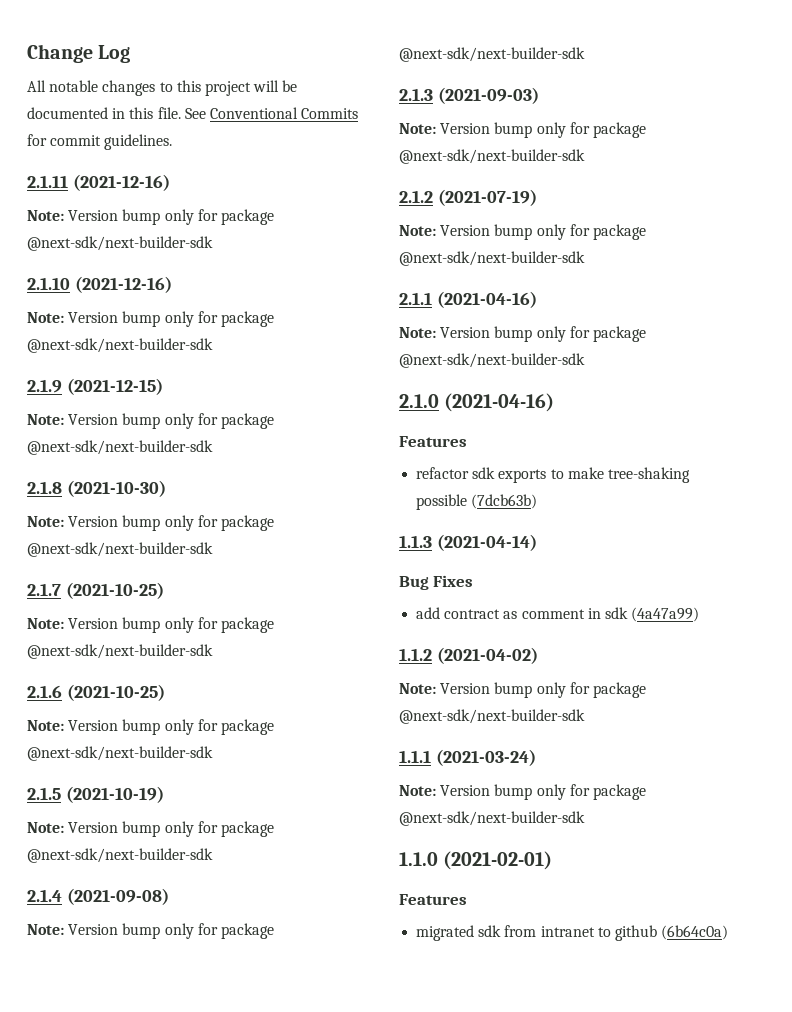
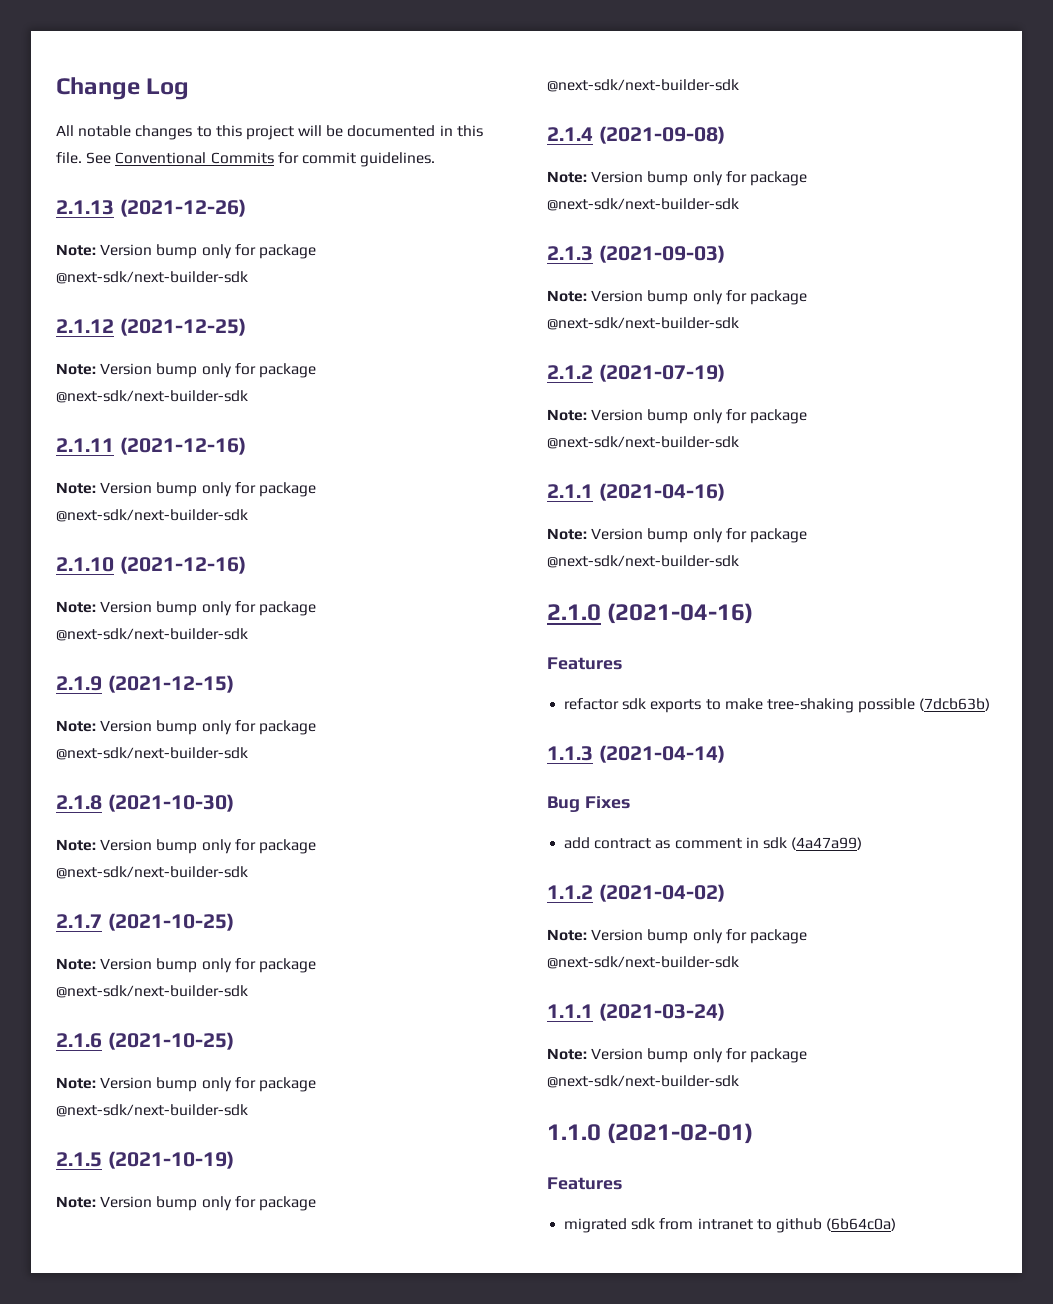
+ 2.1.13 (2021-12-26)
+ Note: Version bump only for package @next-sdk/next-builder-sdk
+ 2.1.12 (2021-12-25)
+ Note: Version bump only for package @next-sdk/next-builder-sdk

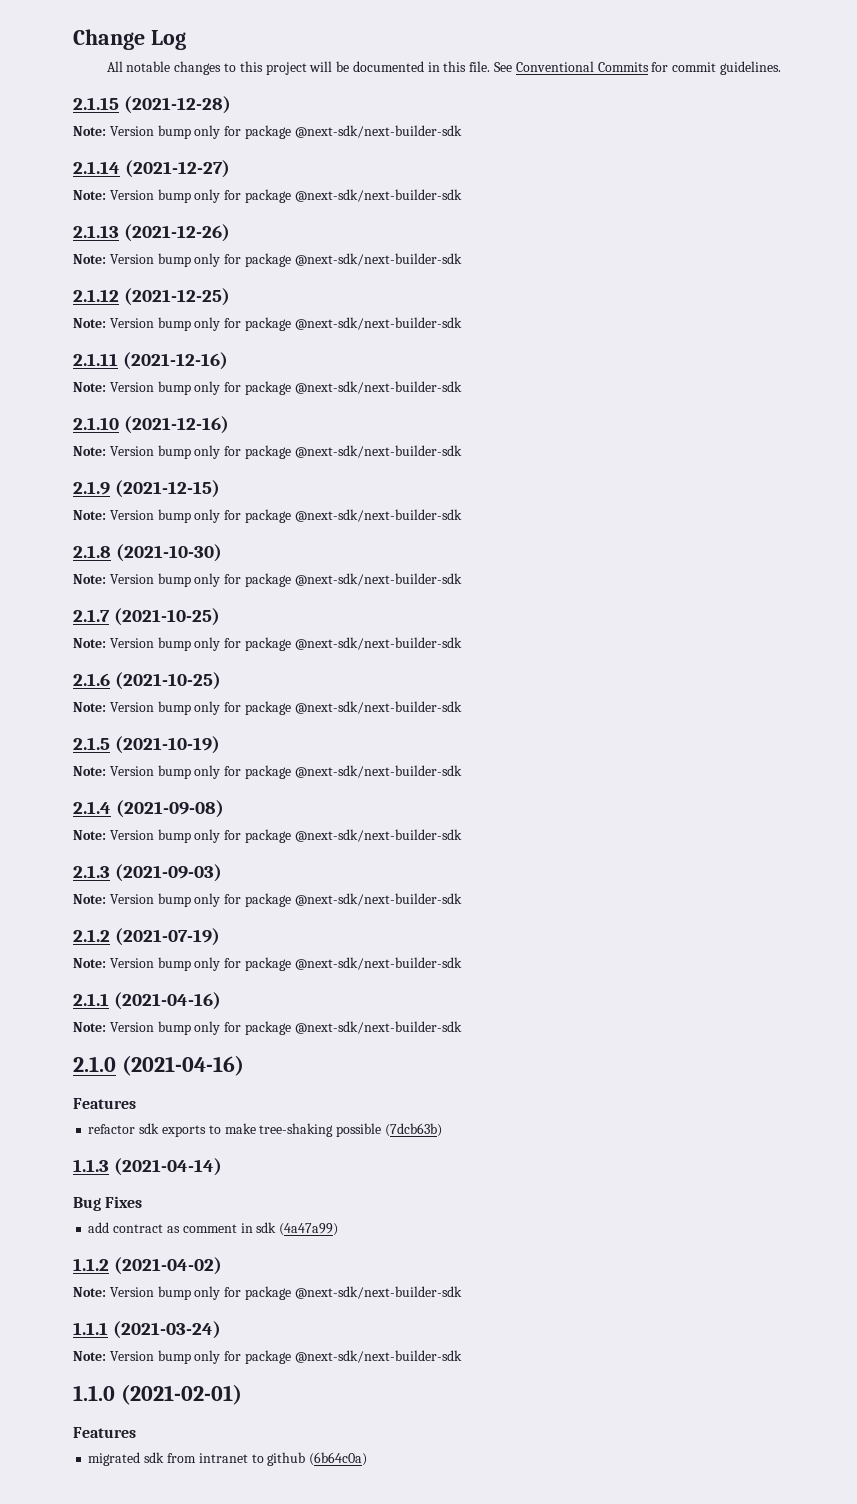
+ 2.1.15 (2021-12-28)
+ Note: Version bump only for package @next-sdk/next-builder-sdk
+ 2.1.14 (2021-12-27)
+ Note: Version bump only for package @next-sdk/next-builder-sdk

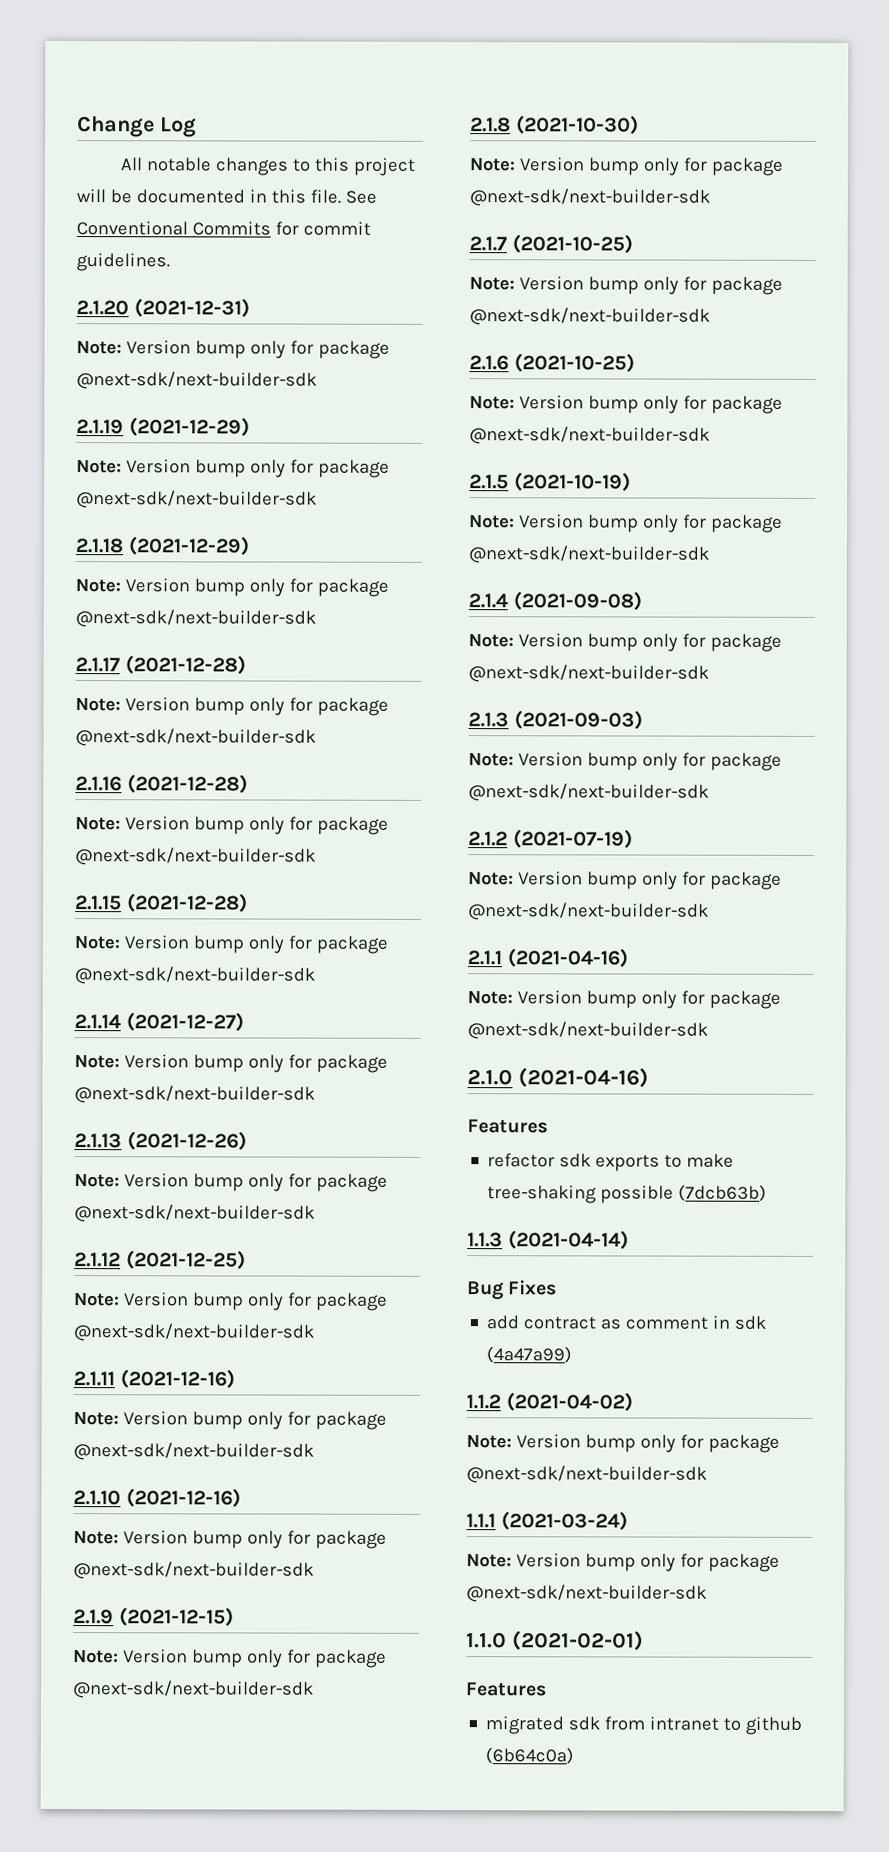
+ 2.1.20 (2021-12-31)
+ Note: Version bump only for package @next-sdk/next-builder-sdk
+ 2.1.19 (2021-12-29)
+ Note: Version bump only for package @next-sdk/next-builder-sdk
+ 2.1.18 (2021-12-29)
+ Note: Version bump only for package @next-sdk/next-builder-sdk
+ 2.1.17 (2021-12-28)
+ Note: Version bump only for package @next-sdk/next-builder-sdk
+ 2.1.16 (2021-12-28)
+ Note: Version bump only for package @next-sdk/next-builder-sdk

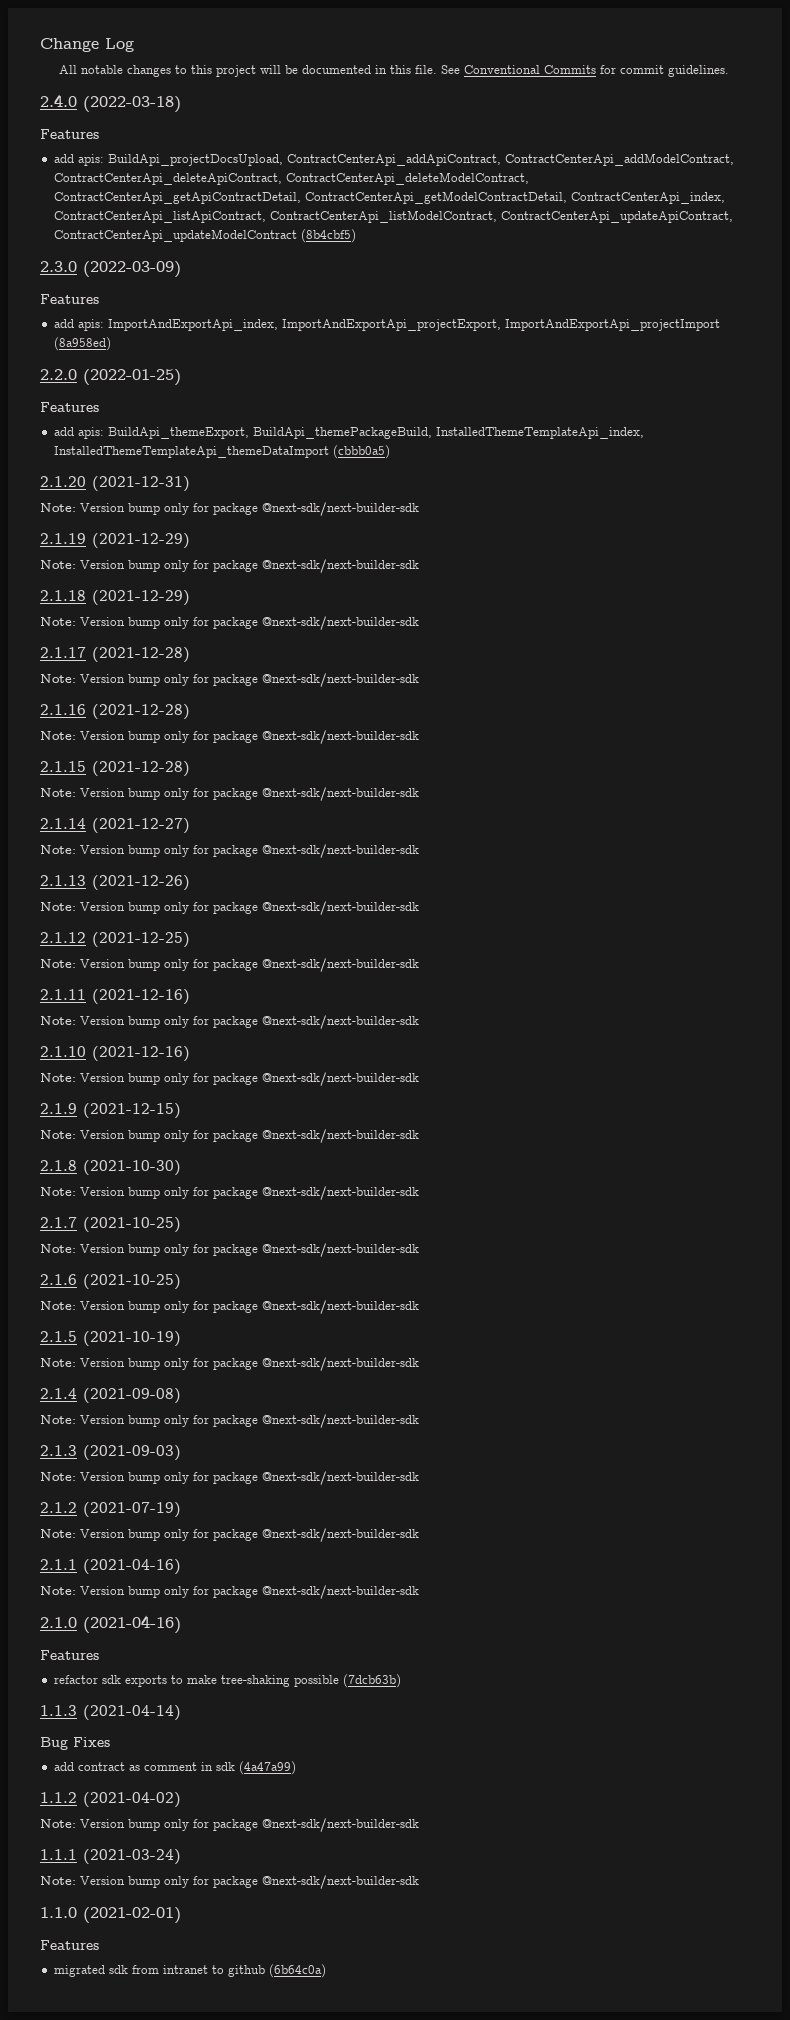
+ 2.4.0 (2022-03-18)
+ Features
+ add apis: BuildApi_projectDocsUpload, ContractCenterApi_addApiContract, ContractCenterApi_addModelContract, ContractCenterApi_deleteApiContract, ContractCenterApi_deleteModelContract, ContractCenterApi_getApiContractDetail, ContractCenterApi_getModelContractDetail, ContractCenterApi_index, ContractCenterApi_listApiContract, ContractCenterApi_listModelContract, ContractCenterApi_updateApiContract, ContractCenterApi_updateModelContract (8b4cbf5)
+ 2.3.0 (2022-03-09)
+ Features
+ add apis: ImportAndExportApi_index, ImportAndExportApi_projectExport, ImportAndExportApi_projectImport (8a958ed)
+ 2.2.0 (2022-01-25)
+ Features
+ add apis: BuildApi_themeExport, BuildApi_themePackageBuild, InstalledThemeTemplateApi_index, InstalledThemeTemplateApi_themeDataImport (cbbb0a5)

